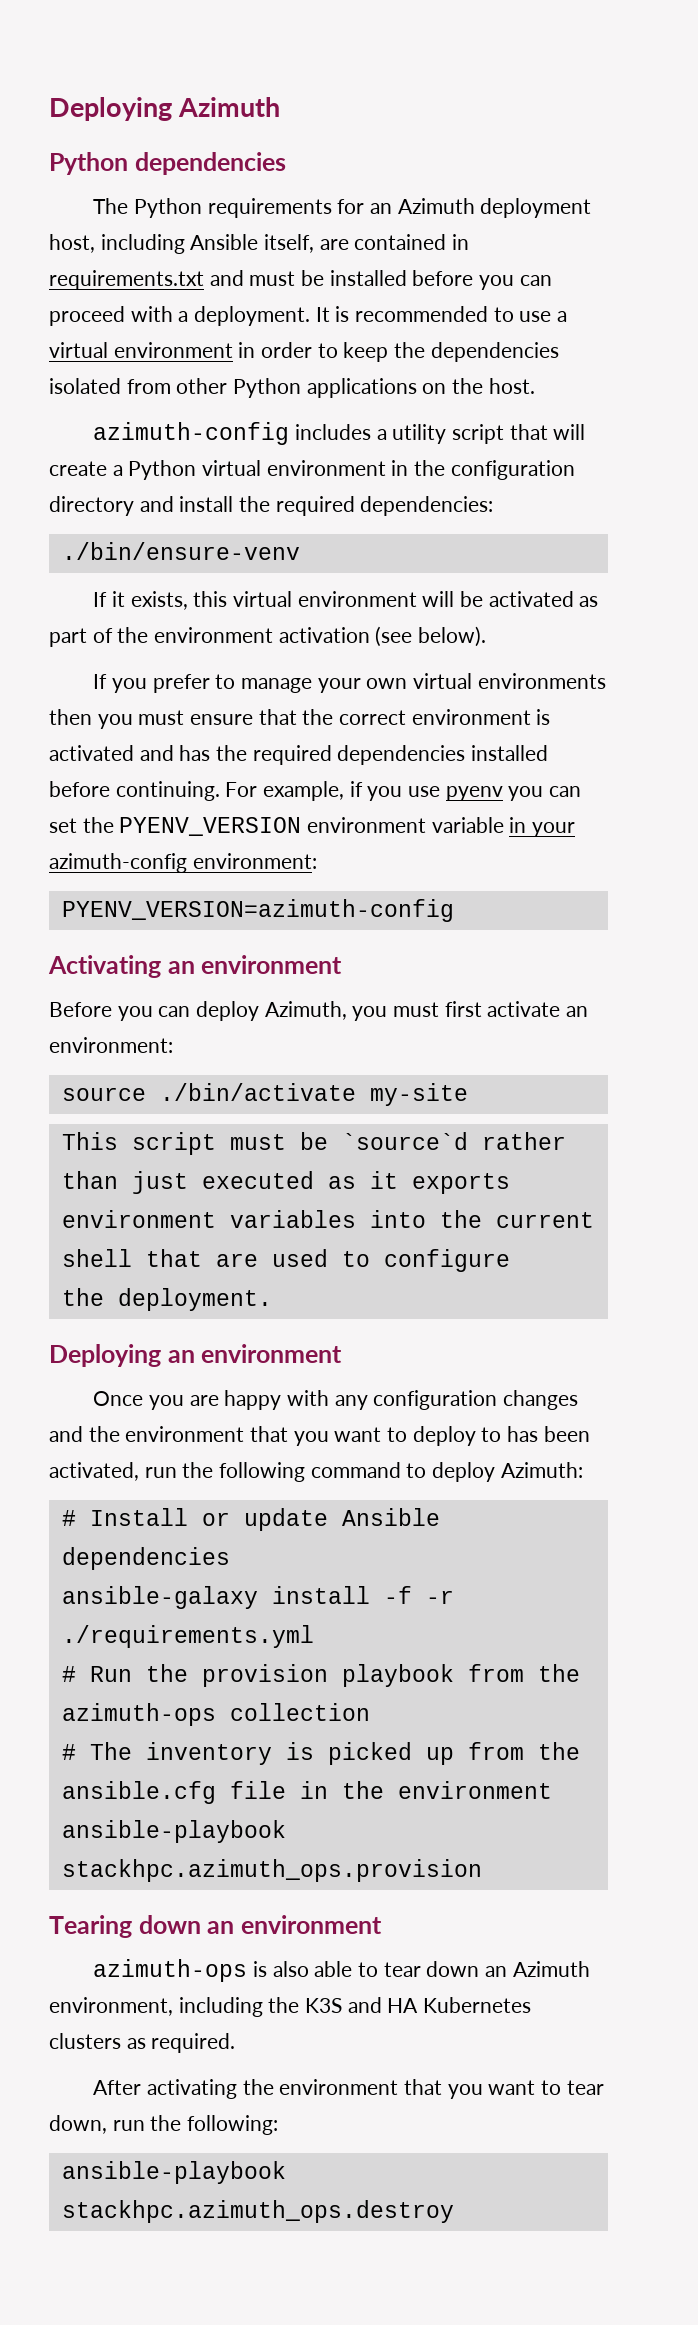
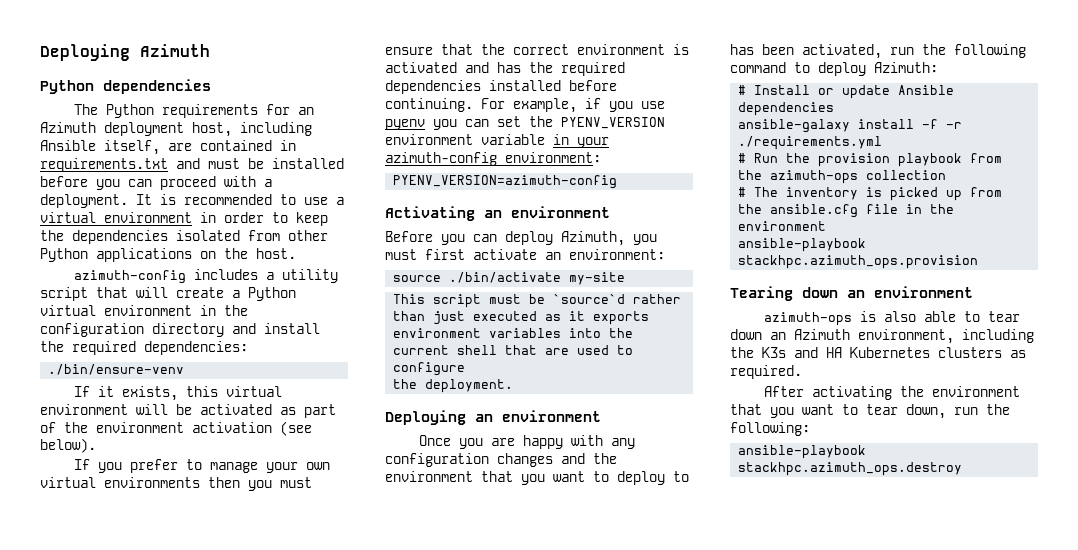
- azimuth-ops is also able to tear down an Azimuth environment, including the K3S and HA Kubernetes clusters as required.
+ azimuth-ops is also able to tear down an Azimuth environment, including the K3s and HA Kubernetes clusters as required.

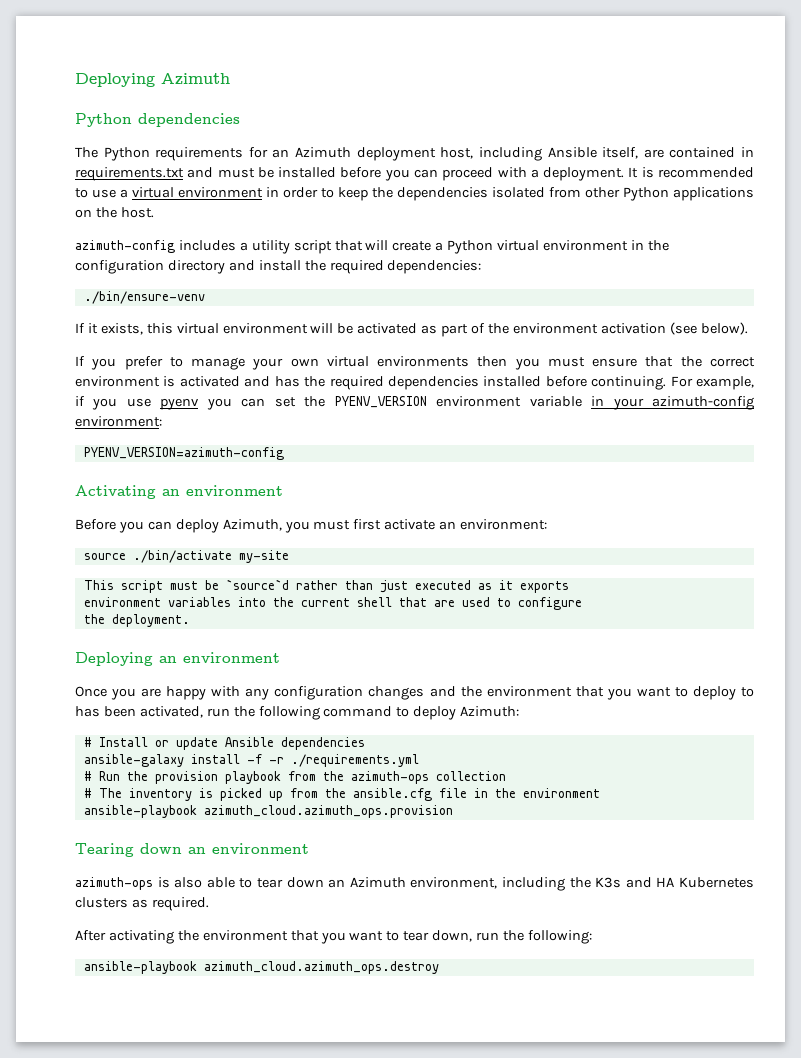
- ansible-playbook stackhpc.azimuth_ops.provision
+ ansible-playbook azimuth_cloud.azimuth_ops.provision
- ansible-playbook stackhpc.azimuth_ops.destroy
+ ansible-playbook azimuth_cloud.azimuth_ops.destroy

